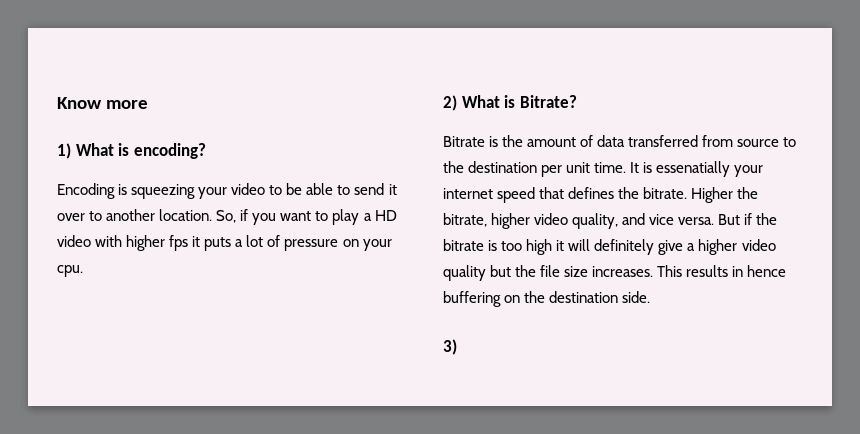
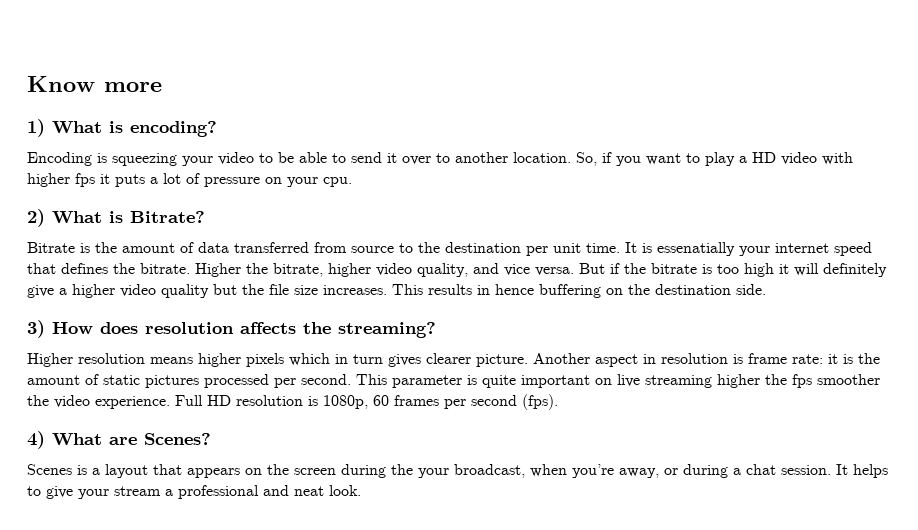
- 3)
+ 3) How does resolution affects the streaming?
+ Higher resolution means higher pixels which in turn gives clearer picture. Another aspect in resolution is frame rate: it is the amount of static pictures processed per second. This parameter is quite important on live streaming higher the fps smoother the video experience. Full HD resolution is 1080p, 60 frames per second (fps).
+ 4) What are Scenes?
+ Scenes is a layout that appears on the screen during the your broadcast, when you’re away, or during a chat session. It helps to give your stream a professional and neat look.

